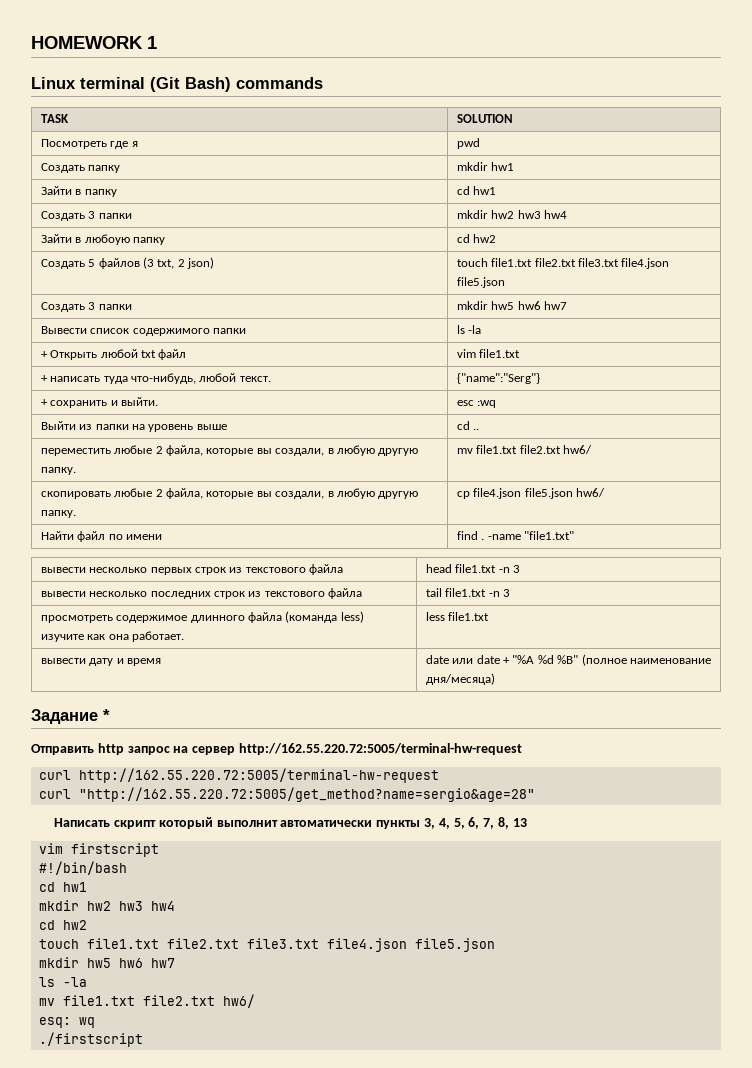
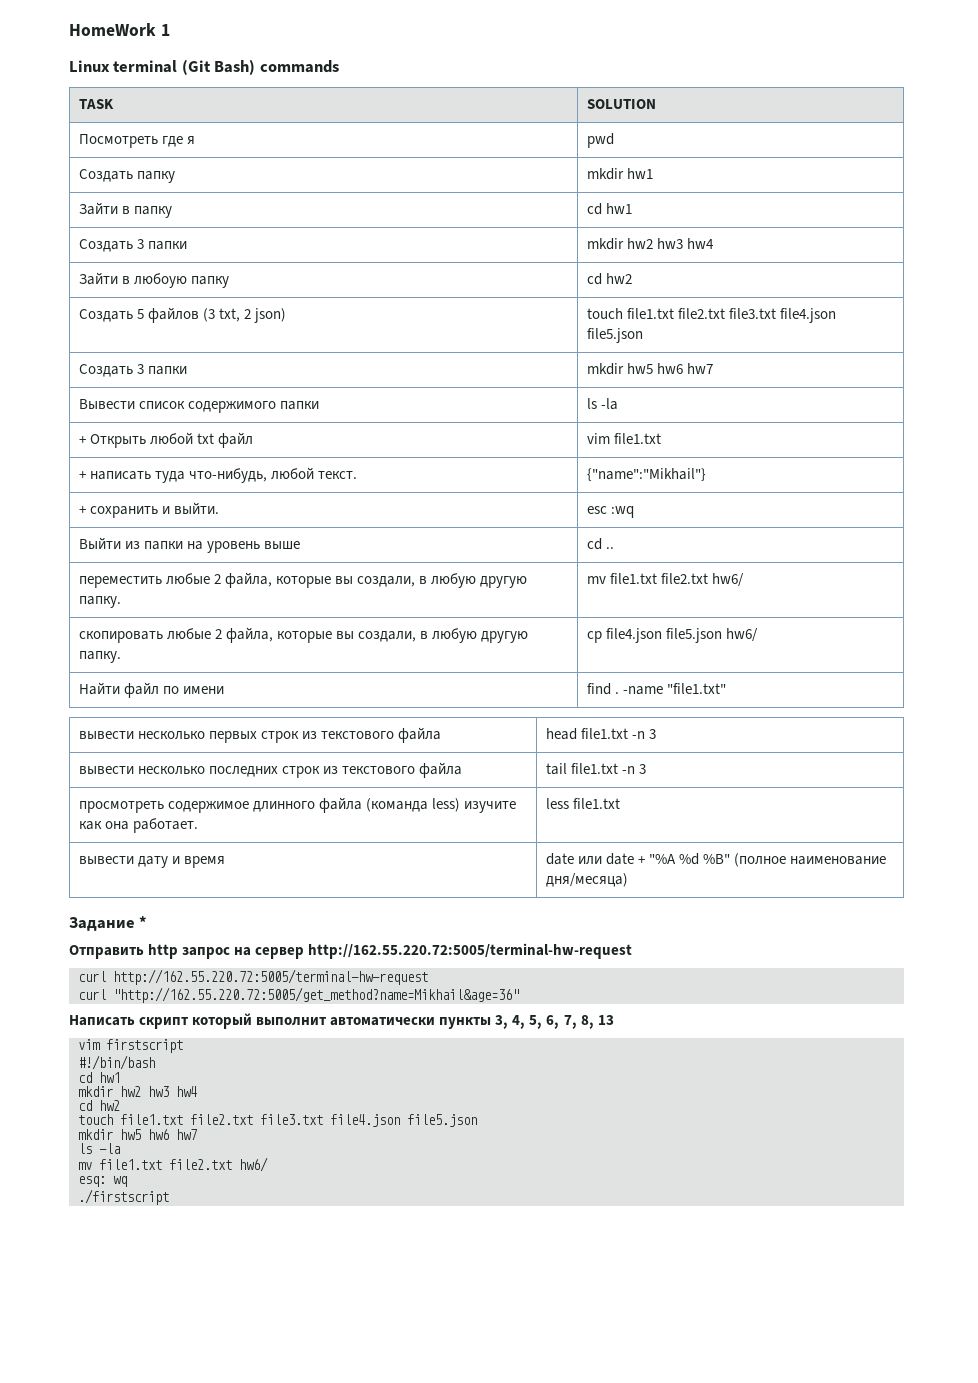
- HOMEWORK 1
+ HomeWork 1
- + написать туда что-нибудь, любой текст. | {"name":"Serg"}
+ + написать туда что-нибудь, любой текст. | {"name":"Mikhail"}
- curl "http://162.55.220.72:5005/get_method?name=sergio&age=28"
+ curl "http://162.55.220.72:5005/get_method?name=Mikhail&age=36"

